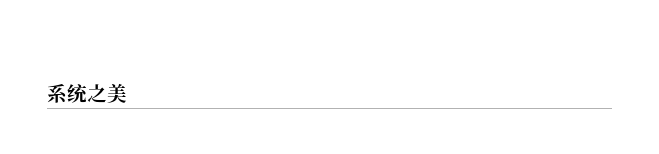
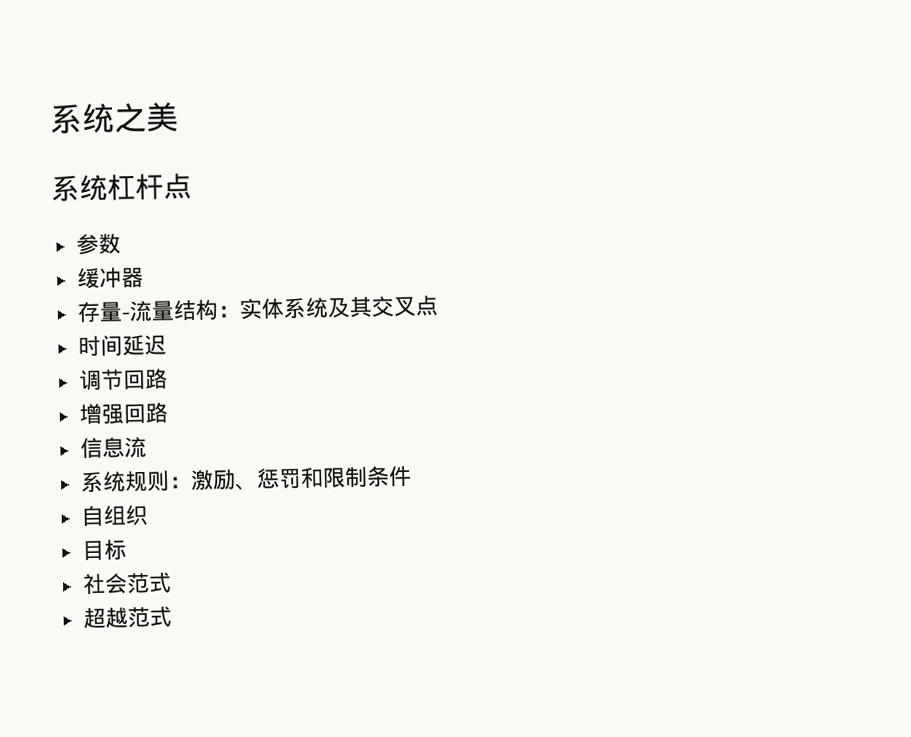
+ 系统杠杆点
+ 参数
+ 缓冲器
+ 存量-流量结构：实体系统及其交叉点
+ 时间延迟
+ 调节回路
+ 增强回路
+ 信息流
+ 系统规则：激励、惩罚和限制条件
+ 自组织
+ 目标
+ 社会范式
+ 超越范式

